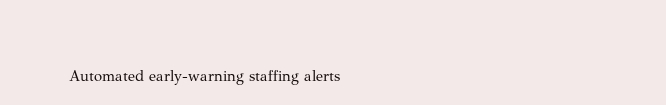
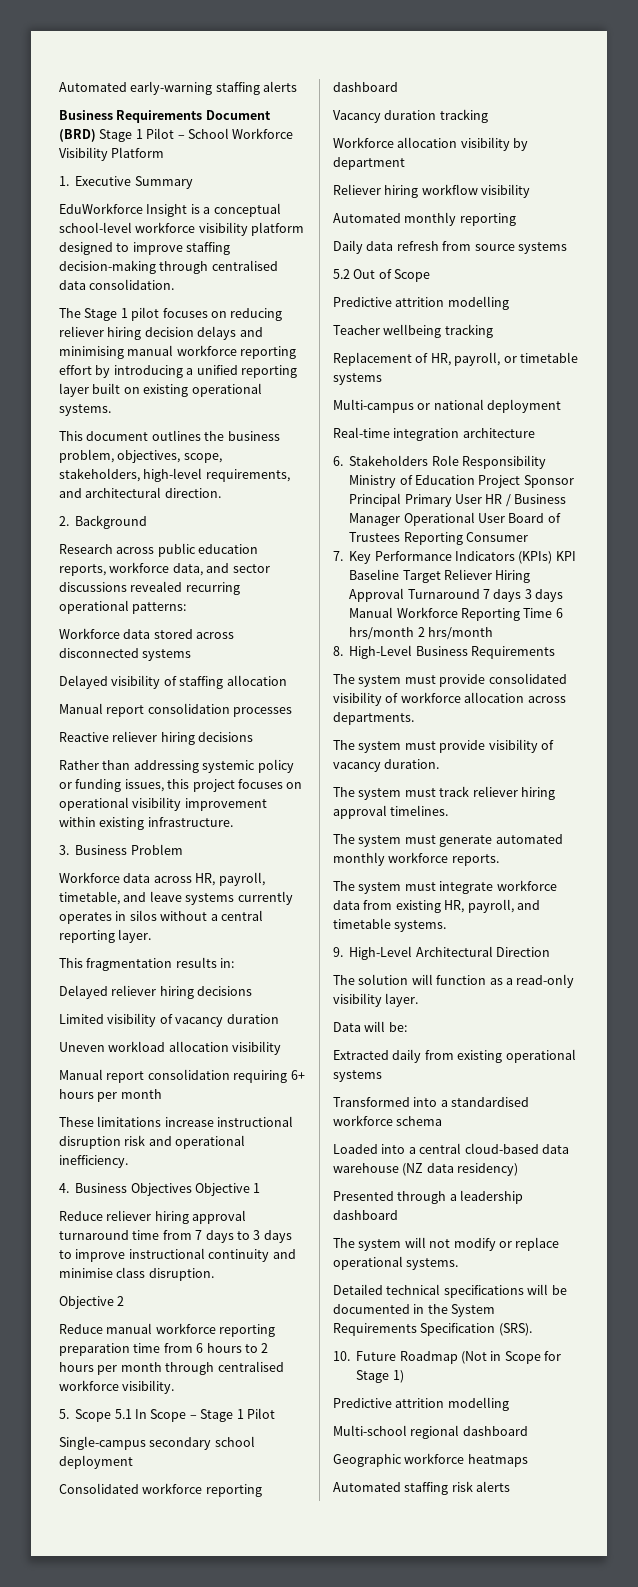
+ Business Requirements Document (BRD) Stage 1 Pilot – School Workforce Visibility Platform
+ 1. Executive Summary
+ EduWorkforce Insight is a conceptual school-level workforce visibility platform designed to improve staffing decision-making through centralised data consolidation.
+ The Stage 1 pilot focuses on reducing reliever hiring decision delays and minimising manual workforce reporting effort by introducing a unified reporting layer built on existing operational systems.
+ This document outlines the business problem, objectives, scope, stakeholders, high-level requirements, and architectural direction.
+ 2. Background
+ Research across public education reports, workforce data, and sector discussions revealed recurring operational patterns:
+ Workforce data stored across disconnected systems
+ Delayed visibility of staffing allocation
+ Manual report consolidation processes
+ Reactive reliever hiring decisions
+ Rather than addressing systemic policy or funding issues, this project focuses on operational visibility improvement within existing infrastructure.
+ 3. Business Problem
+ Workforce data across HR, payroll, timetable, and leave systems currently operates in silos without a central reporting layer.
+ This fragmentation results in:
+ Delayed reliever hiring decisions
+ Limited visibility of vacancy duration
+ Uneven workload allocation visibility
+ Manual report consolidation requiring 6+ hours per month
+ These limitations increase instructional disruption risk and operational inefficiency.
+ 4. Business Objectives Objective 1
+ Reduce reliever hiring approval turnaround time from 7 days to 3 days to improve instructional continuity and minimise class disruption.
+ Objective 2
+ Reduce manual workforce reporting preparation time from 6 hours to 2 hours per month through centralised workforce visibility.
+ 5. Scope 5.1 In Scope – Stage 1 Pilot
+ Single-campus secondary school deployment
+ Consolidated workforce reporting dashboard
+ Vacancy duration tracking
+ Workforce allocation visibility by department
+ Reliever hiring workflow visibility
+ Automated monthly reporting
+ Daily data refresh from source systems
+ 5.2 Out of Scope
+ Predictive attrition modelling
+ Teacher wellbeing tracking
+ Replacement of HR, payroll, or timetable systems
+ Multi-campus or national deployment
+ Real-time integration architecture
+ 6. Stakeholders Role Responsibility Ministry of Education Project Sponsor Principal Primary User HR / Business Manager Operational User Board of Trustees Reporting Consumer
+ 7. Key Performance Indicators (KPIs) KPI Baseline Target Reliever Hiring Approval Turnaround 7 days 3 days Manual Workforce Reporting Time 6 hrs/month 2 hrs/month
+ 8. High-Level Business Requirements
+ The system must provide consolidated visibility of workforce allocation across departments.
+ The system must provide visibility of vacancy duration.
+ The system must track reliever hiring approval timelines.
+ The system must generate automated monthly workforce reports.
+ The system must integrate workforce data from existing HR, payroll, and timetable systems.
+ 9. High-Level Architectural Direction
+ The solution will function as a read-only visibility layer.
+ Data will be:
+ Extracted daily from existing operational systems
+ Transformed into a standardised workforce schema
+ Loaded into a central cloud-based data warehouse (NZ data residency)
+ Presented through a leadership dashboard
+ The system will not modify or replace operational systems.
+ Detailed technical specifications will be documented in the System Requirements Specification (SRS).
+ 10. Future Roadmap (Not in Scope for Stage 1)
+ Predictive attrition modelling
+ Multi-school regional dashboard
+ Geographic workforce heatmaps
+ Automated staffing risk alerts

